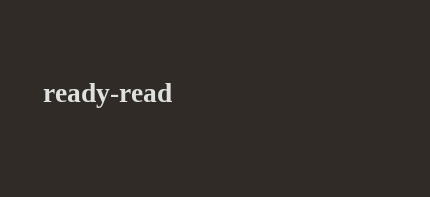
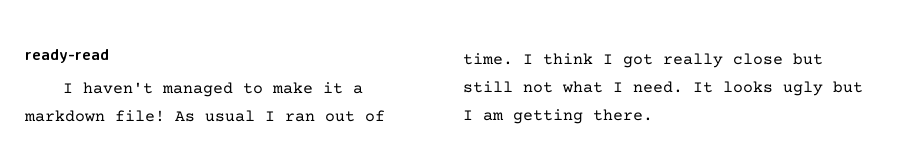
+ I haven't managed to make it a markdown file! As usual I ran out of time. I think I got really close but still not what I need. It looks ugly but I am getting there.

